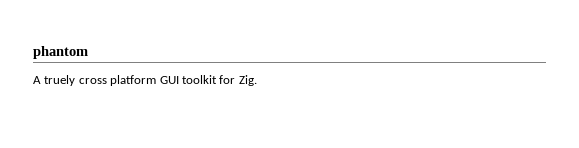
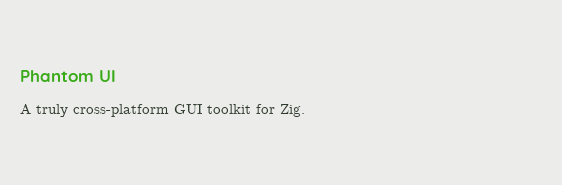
- phantom
+ Phantom UI
- A truely cross platform GUI toolkit for Zig.
+ A truly cross-platform GUI toolkit for Zig.

